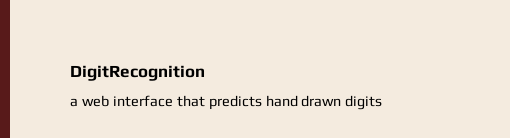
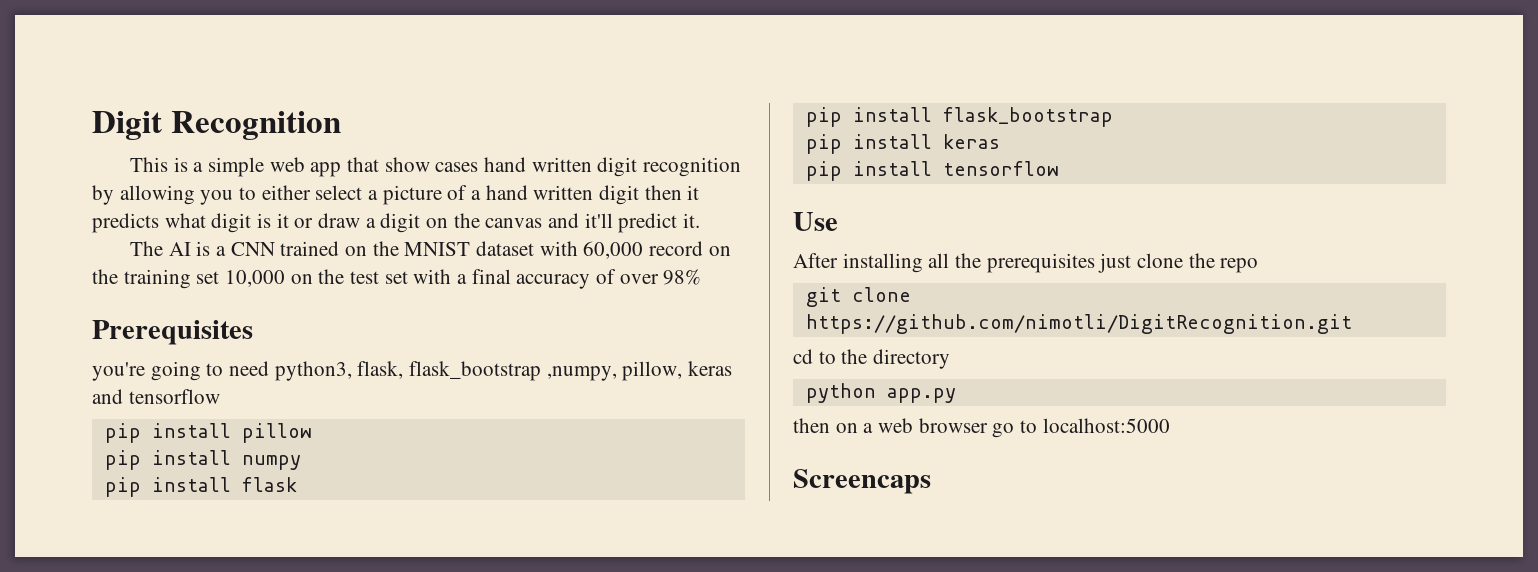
- DigitRecognition
- a web interface that predicts hand drawn digits
+ Digit Recognition
+ This is a simple web app that show cases hand written digit recognition by allowing you to either select a picture of a hand written digit then it predicts what digit is it or draw a digit on the canvas and it'll predict it.
+ The AI is a CNN trained on the MNIST dataset with 60,000 record on the training set 10,000 on the test set with a final accuracy of over 98%
+ Prerequisites
+ you're going to need python3, flask, flask_bootstrap ,numpy, pillow, keras and tensorflow
+ pip install pillow
+ pip install numpy
+ pip install flask
+ pip install flask_bootstrap
+ pip install keras
+ pip install tensorflow
+ Use
+ After installing all the prerequisites just clone the repo
+ git clone https://github.com/nimotli/DigitRecognition.git
+ cd to the directory
+ python app.py
+ then on a web browser go to localhost:5000
+ Screencaps

